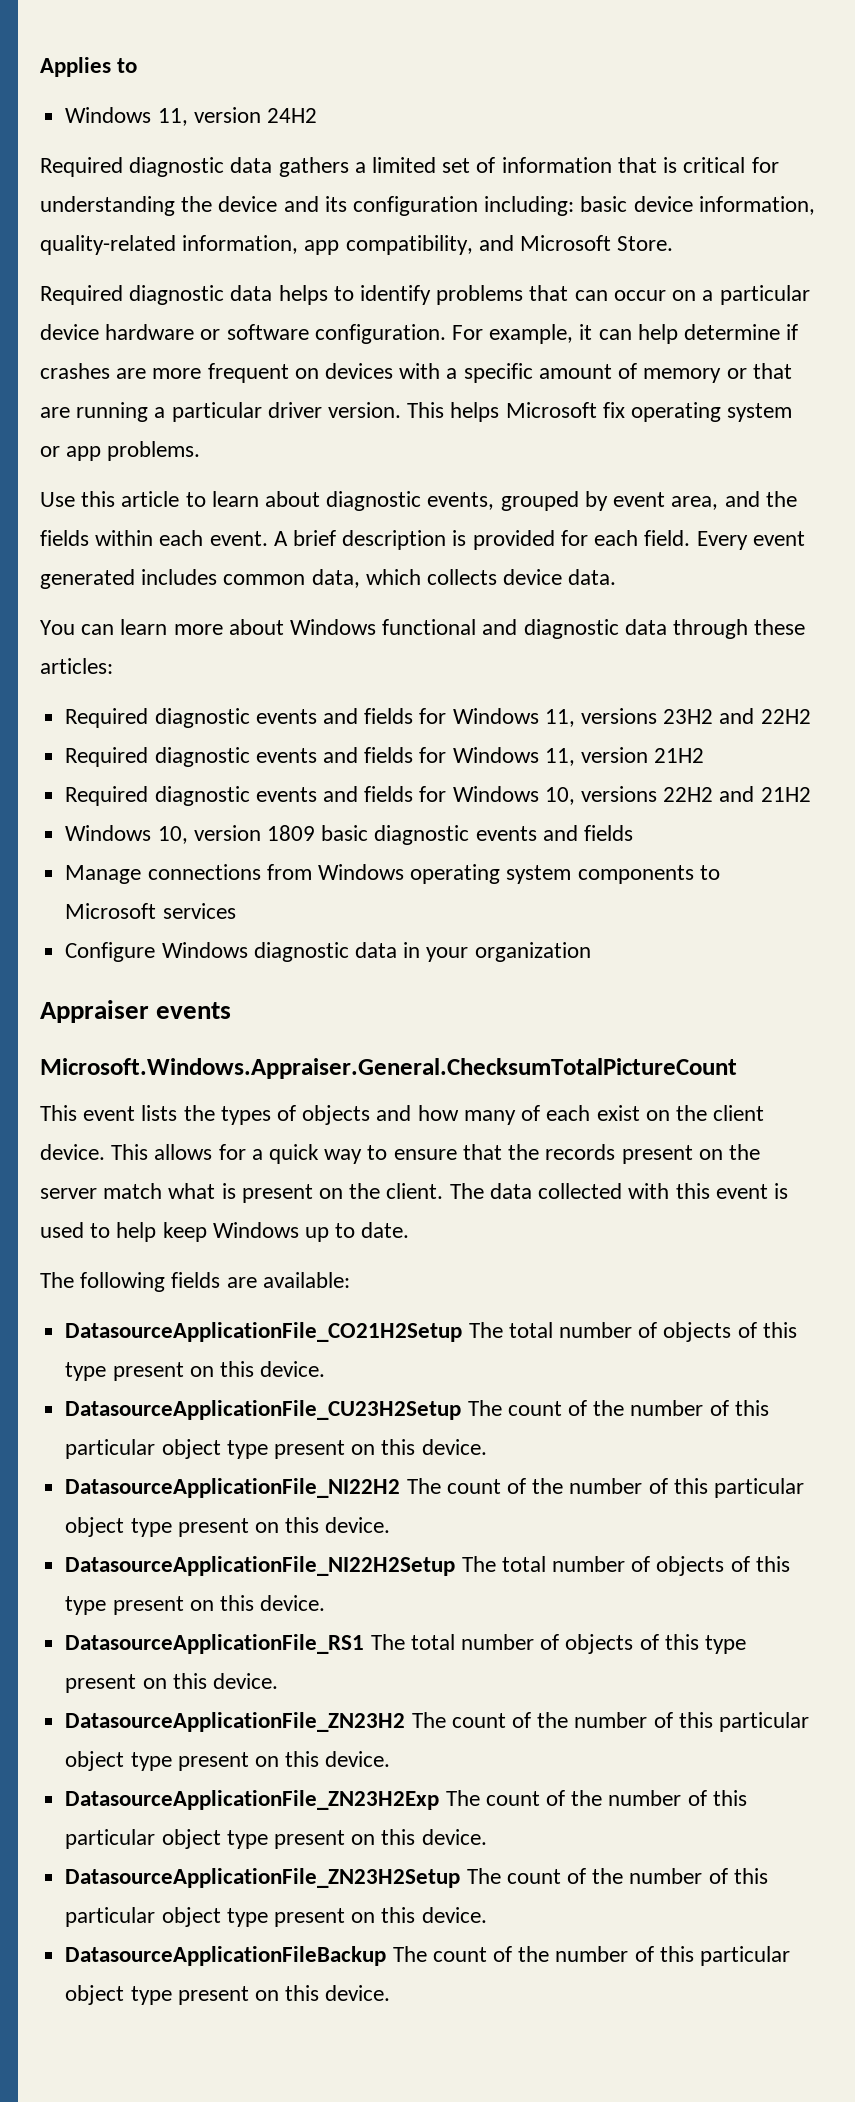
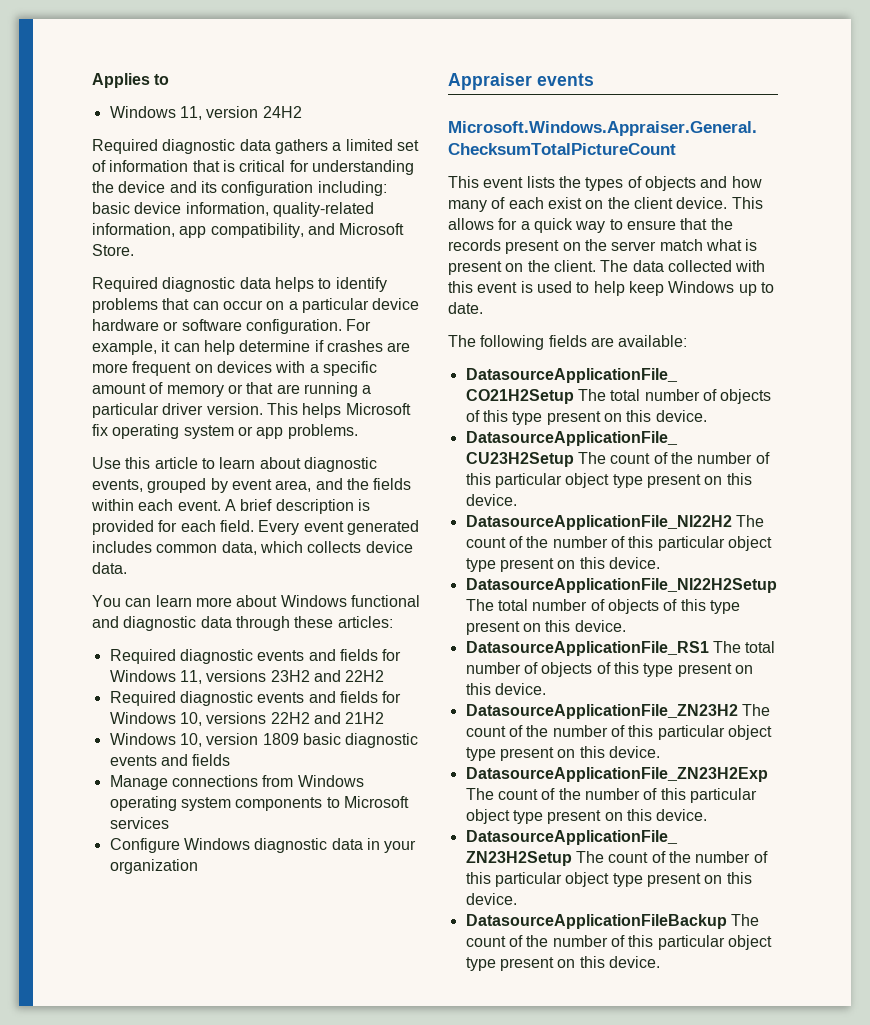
- Required diagnostic events and fields for Windows 11, version 21H2

